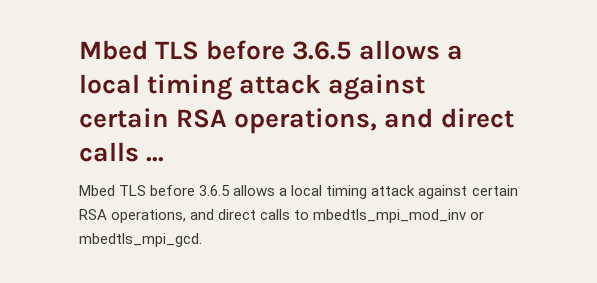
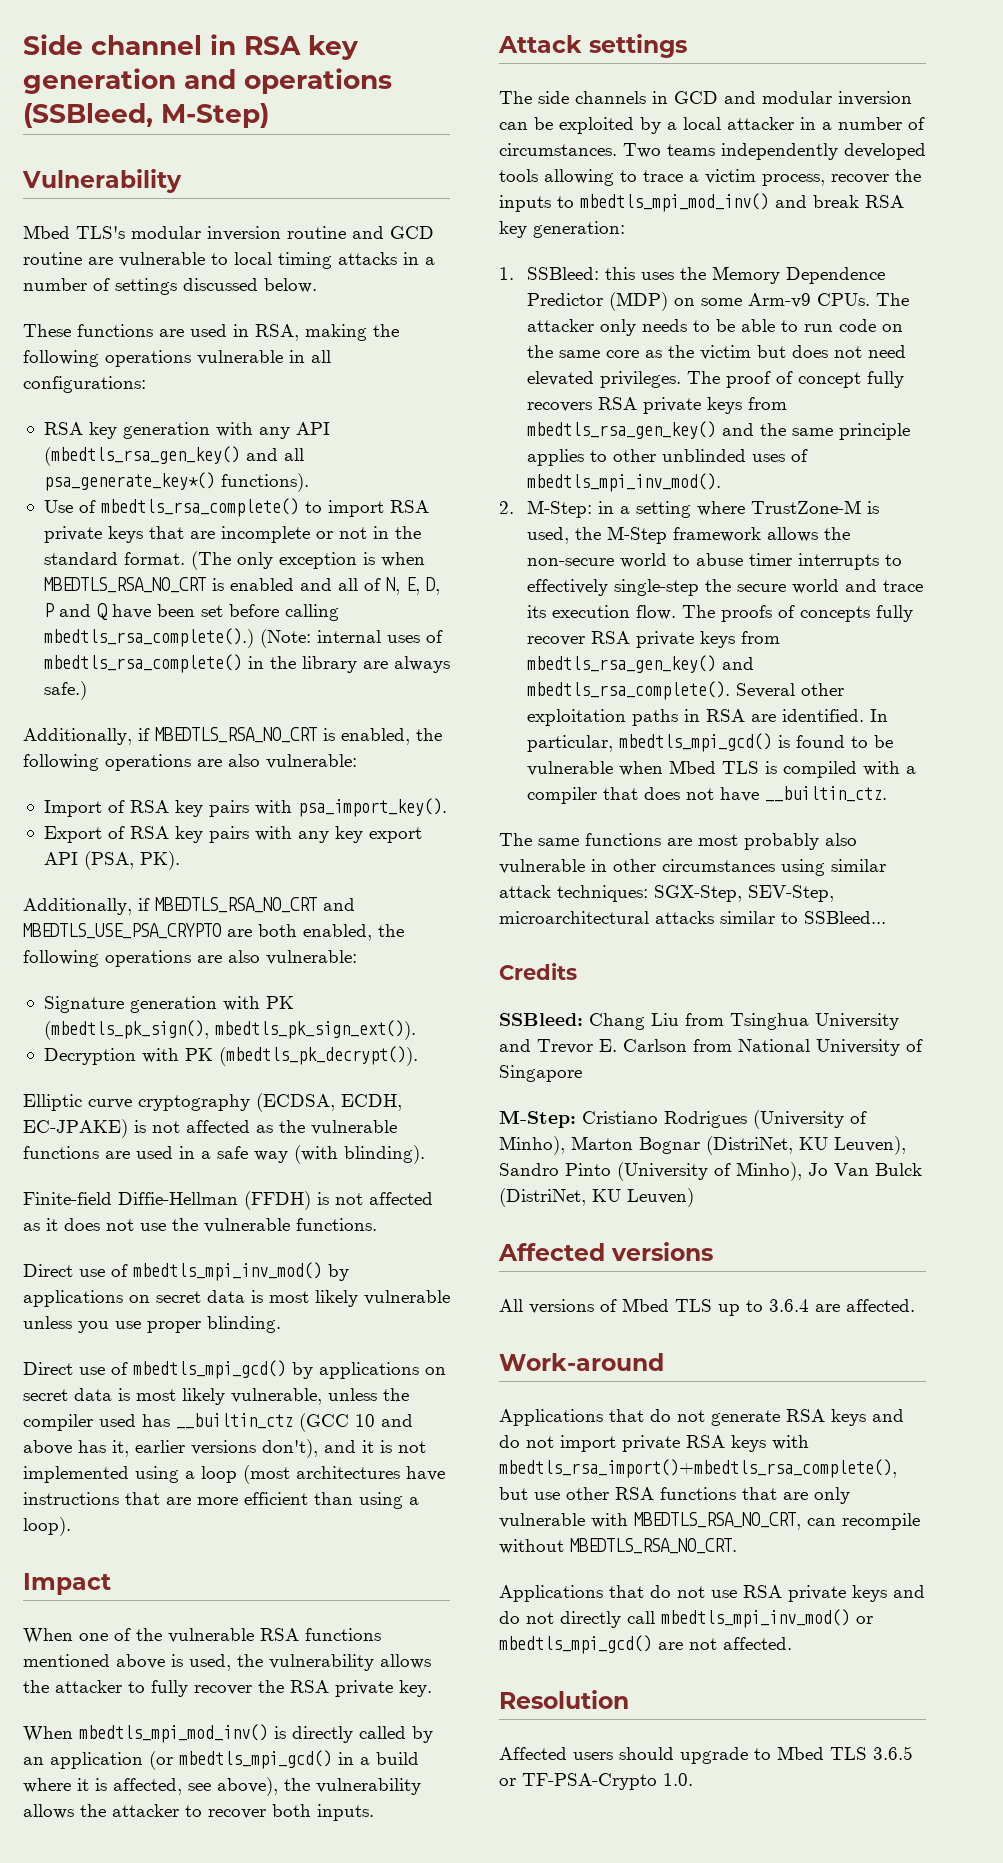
- Mbed TLS before 3.6.5 allows a local timing attack against certain RSA operations, and direct calls ...
- Mbed TLS before 3.6.5 allows a local timing attack against certain RSA operations, and direct calls to mbedtls_mpi_mod_inv or mbedtls_mpi_gcd.
+ Side channel in RSA key generation and operations (SSBleed, M-Step)
+ Vulnerability
+ Mbed TLS's modular inversion routine and GCD routine are vulnerable to local timing attacks in a number of settings discussed below.
+ These functions are used in RSA, making the following operations vulnerable in all configurations:
+ RSA key generation with any API (mbedtls_rsa_gen_key() and all psa_generate_key*() functions).
+ Use of mbedtls_rsa_complete() to import RSA private keys that are incomplete or not in the standard format. (The only exception is when MBEDTLS_RSA_NO_CRT is enabled and all of N, E, D, P and Q have been set before calling mbedtls_rsa_complete().) (Note: internal uses of mbedtls_rsa_complete() in the library are always safe.)
+ Additionally, if MBEDTLS_RSA_NO_CRT is enabled, the following operations are also vulnerable:
+ Import of RSA key pairs with psa_import_key().
+ Export of RSA key pairs with any key export API (PSA, PK).
+ Additionally, if MBEDTLS_RSA_NO_CRT and MBEDTLS_USE_PSA_CRYPTO are both enabled, the following operations are also vulnerable:
+ Signature generation with PK (mbedtls_pk_sign(), mbedtls_pk_sign_ext()).
+ Decryption with PK (mbedtls_pk_decrypt()).
+ Elliptic curve cryptography (ECDSA, ECDH, EC-JPAKE) is not affected as the vulnerable functions are used in a safe way (with blinding).
+ Finite-field Diffie-Hellman (FFDH) is not affected as it does not use the vulnerable functions.
+ Direct use of mbedtls_mpi_inv_mod() by applications on secret data is most likely vulnerable unless you use proper blinding.
+ Direct use of mbedtls_mpi_gcd() by applications on secret data is most likely vulnerable, unless the compiler used has __builtin_ctz (GCC 10 and above has it, earlier versions don't), and it is not implemented using a loop (most architectures have instructions that are more efficient than using a loop).
+ Impact
+ When one of the vulnerable RSA functions mentioned above is used, the vulnerability allows the attacker to fully recover the RSA private key.
+ When mbedtls_mpi_mod_inv() is directly called by an application (or mbedtls_mpi_gcd() in a build where it is affected, see above), the vulnerability allows the attacker to recover both inputs.
+ Attack settings
+ The side channels in GCD and modular inversion can be exploited by a local attacker in a number of circumstances. Two teams independently developed tools allowing to trace a victim process, recover the inputs to mbedtls_mpi_mod_inv() and break RSA key generation:
+ 1. SSBleed: this uses the Memory Dependence Predictor (MDP) on some Arm-v9 CPUs. The attacker only needs to be able to run code on the same core as the victim but does not need elevated privileges. The proof of concept fully recovers RSA private keys from mbedtls_rsa_gen_key() and the same principle applies to other unblinded uses of mbedtls_mpi_inv_mod().
+ 2. M-Step: in a setting where TrustZone-M is used, the M-Step framework allows the non-secure world to abuse timer interrupts to effectively single-step the secure world and trace its execution flow. The proofs of concepts fully recover RSA private keys from mbedtls_rsa_gen_key() and mbedtls_rsa_complete(). Several other exploitation paths in RSA are identified. In particular, mbedtls_mpi_gcd() is found to be vulnerable when Mbed TLS is compiled with a compiler that does not have __builtin_ctz.
+ The same functions are most probably also vulnerable in other circumstances using similar attack techniques: SGX-Step, SEV-Step, microarchitectural attacks similar to SSBleed...
+ Credits
+ SSBleed: Chang Liu from Tsinghua University and Trevor E. Carlson from National University of Singapore
+ M-Step: Cristiano Rodrigues (University of Minho), Marton Bognar (DistriNet, KU Leuven), Sandro Pinto (University of Minho), Jo Van Bulck (DistriNet, KU Leuven)
+ Affected versions
+ All versions of Mbed TLS up to 3.6.4 are affected.
+ Work-around
+ Applications that do not generate RSA keys and do not import private RSA keys with mbedtls_rsa_import()+mbedtls_rsa_complete(), but use other RSA functions that are only vulnerable with MBEDTLS_RSA_NO_CRT, can recompile without MBEDTLS_RSA_NO_CRT.
+ Applications that do not use RSA private keys and do not directly call mbedtls_mpi_inv_mod() or mbedtls_mpi_gcd() are not affected.
+ Resolution
+ Affected users should upgrade to Mbed TLS 3.6.5 or TF-PSA-Crypto 1.0.

